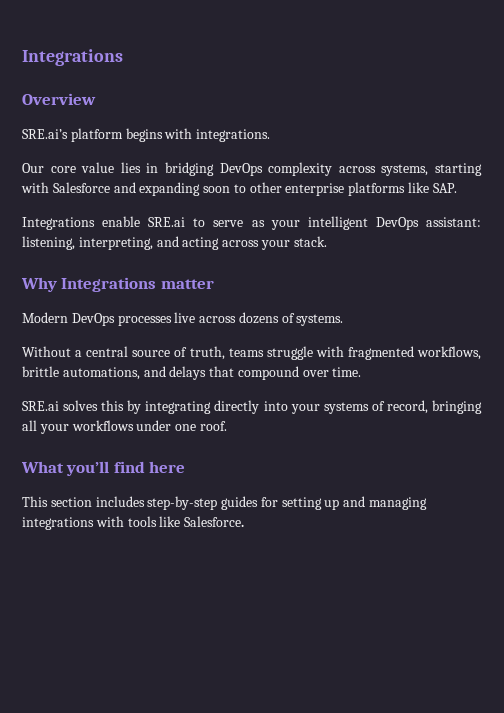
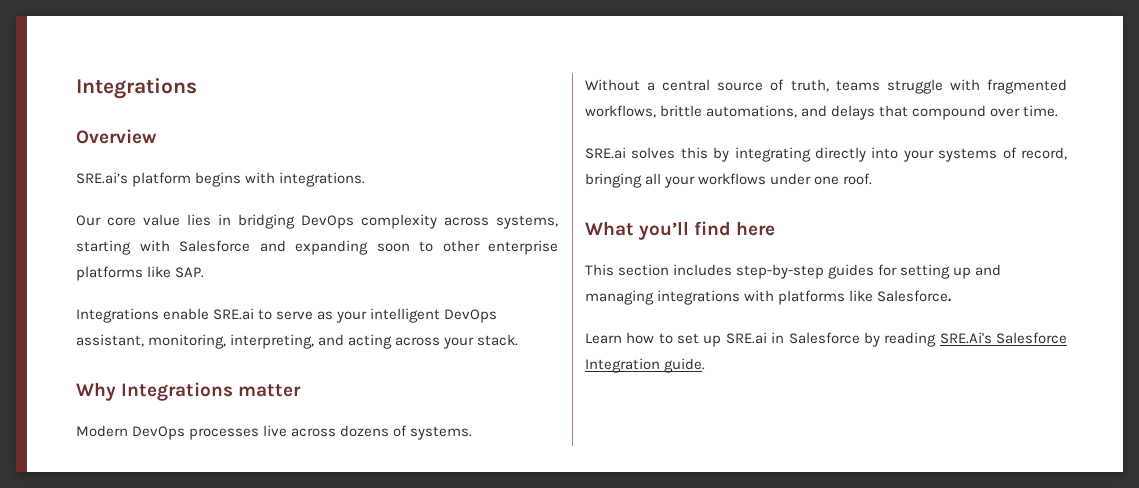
- Integrations enable SRE.ai to serve as your intelligent DevOps assistant: listening, interpreting, and acting across your stack.
+ Integrations enable SRE.ai to serve as your intelligent DevOps assistant, monitoring, interpreting, and acting across your stack.
- This section includes step-by-step guides for setting up and managing integrations with tools like Salesforce.
+ This section includes step-by-step guides for setting up and managing integrations with platforms like Salesforce.
+ Learn how to set up SRE.ai in Salesforce by reading SRE.Ai's Salesforce Integration guide.

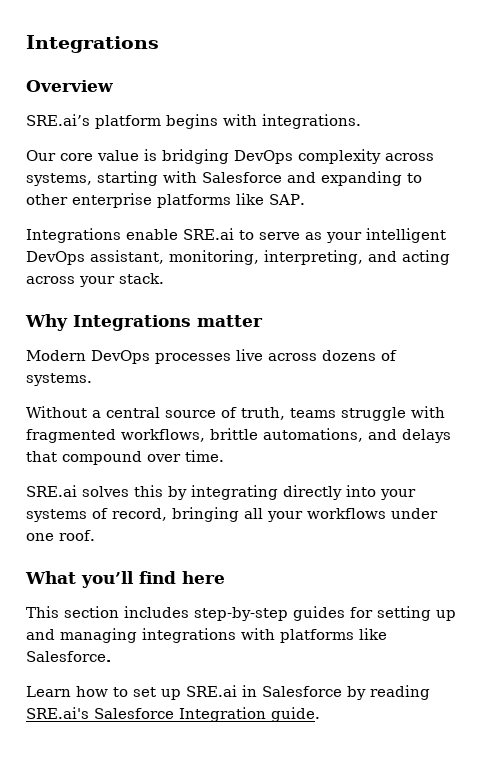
- Our core value lies in bridging DevOps complexity across systems, starting with Salesforce and expanding soon to other enterprise platforms like SAP.
+ Our core value is bridging DevOps complexity across systems, starting with Salesforce and expanding to other enterprise platforms like SAP.
- Learn how to set up SRE.ai in Salesforce by reading SRE.Ai's Salesforce Integration guide.
+ Learn how to set up SRE.ai in Salesforce by reading SRE.ai's Salesforce Integration guide.

